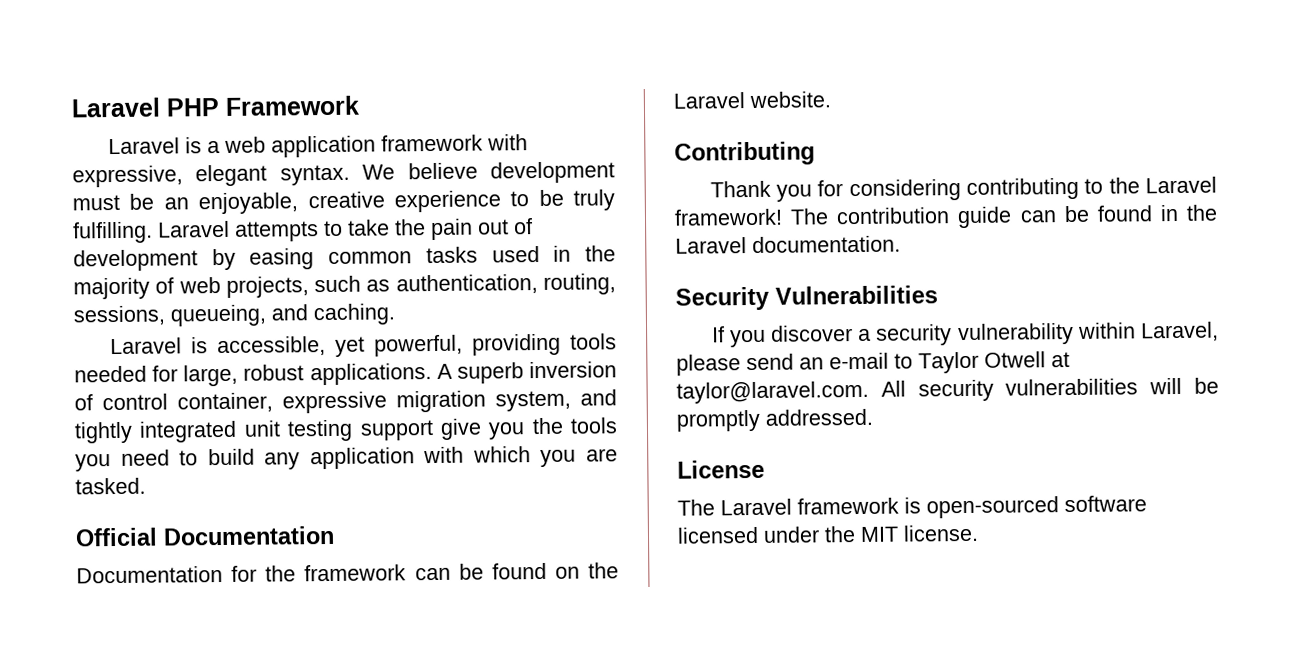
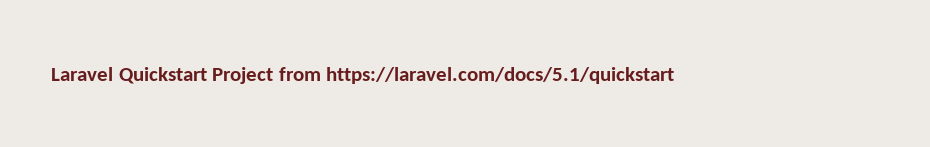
- Laravel PHP Framework
- Laravel is a web application framework with expressive, elegant syntax. We believe development must be an enjoyable, creative experience to be truly fulfilling. Laravel attempts to take the pain out of development by easing common tasks used in the majority of web projects, such as authentication, routing, sessions, queueing, and caching.
- Laravel is accessible, yet powerful, providing tools needed for large, robust applications. A superb inversion of control container, expressive migration system, and tightly integrated unit testing support give you the tools you need to build any application with which you are tasked.
- Official Documentation
- Documentation for the framework can be found on the Laravel website.
- Contributing
- Thank you for considering contributing to the Laravel framework! The contribution guide can be found in the Laravel documentation.
- Security Vulnerabilities
- If you discover a security vulnerability within Laravel, please send an e-mail to Taylor Otwell at taylor@laravel.com. All security vulnerabilities will be promptly addressed.
- License
- The Laravel framework is open-sourced software licensed under the MIT license.
+ Laravel Quickstart Project from https://laravel.com/docs/5.1/quickstart

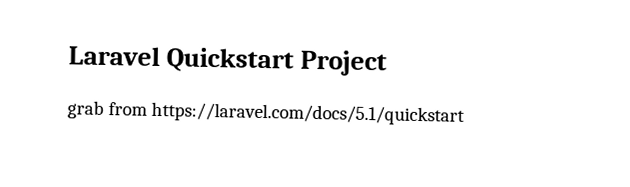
- Laravel Quickstart Project from https://laravel.com/docs/5.1/quickstart
+ Laravel Quickstart Project
+ grab from https://laravel.com/docs/5.1/quickstart

